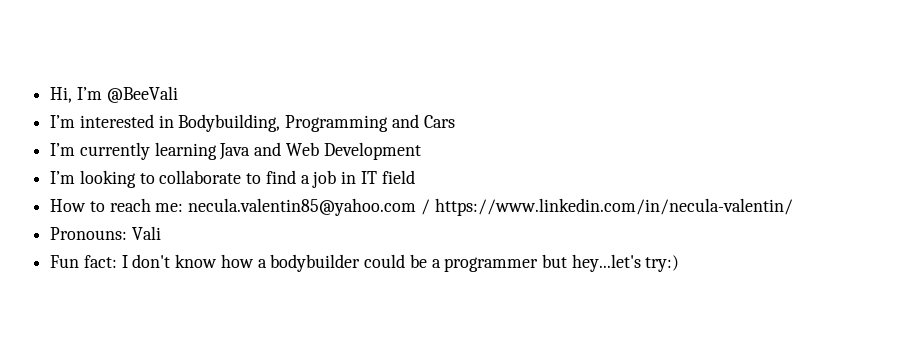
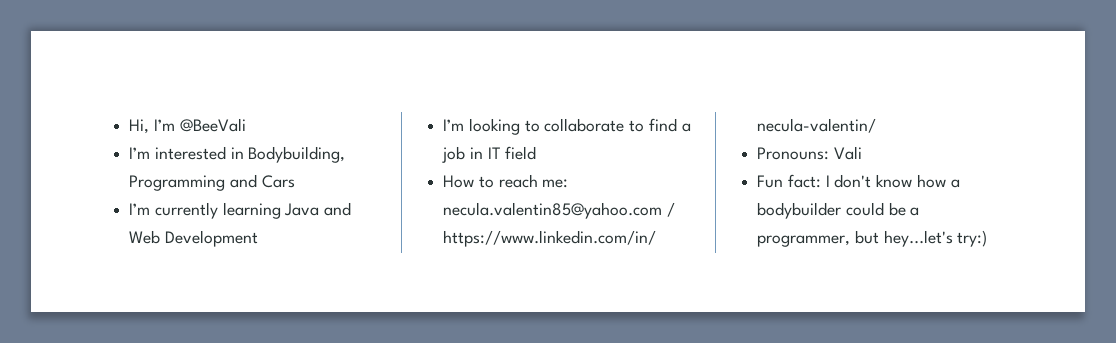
- Fun fact: I don't know how a bodybuilder could be a programmer but hey...let's try:)
+ Fun fact: I don't know how a bodybuilder could be a programmer, but hey...let's try:)

